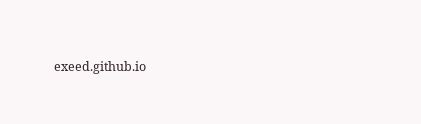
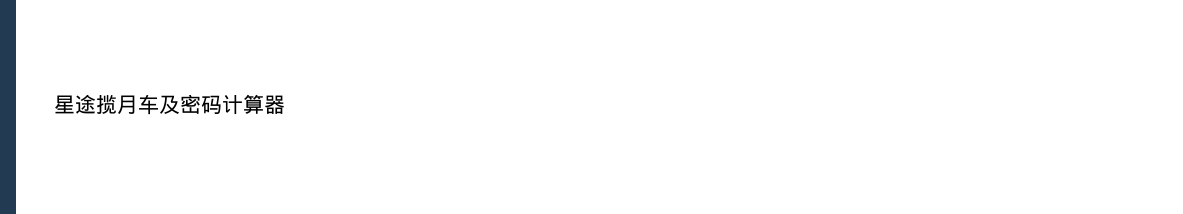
- exeed.github.io
+ 星途揽月车及密码计算器

